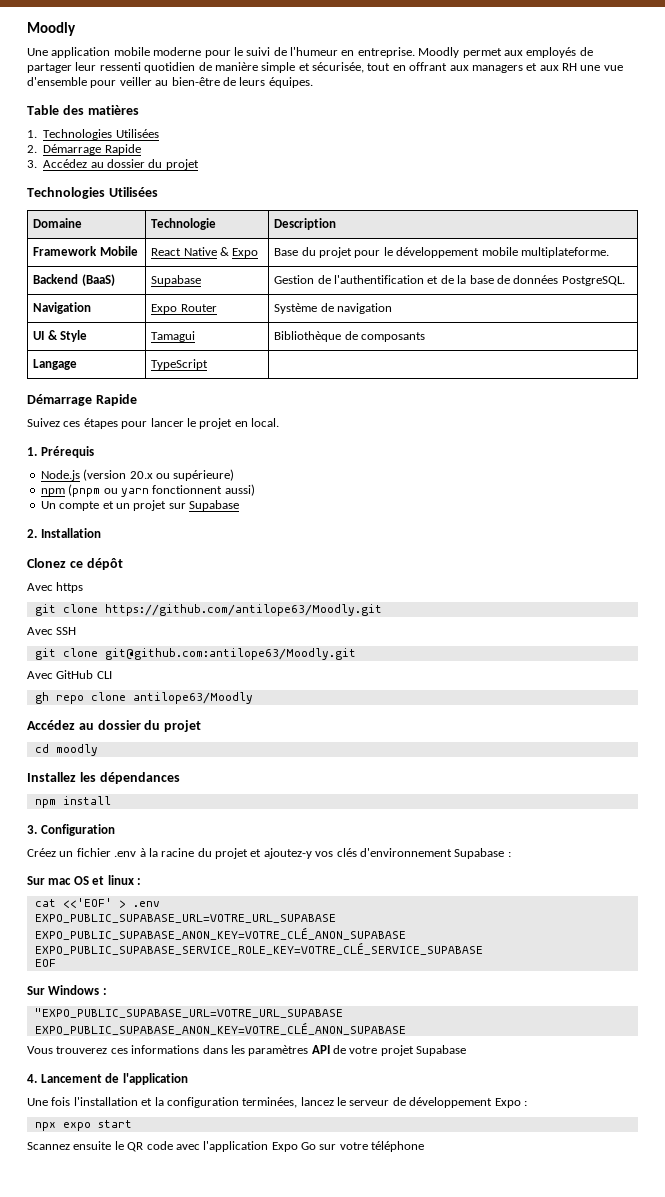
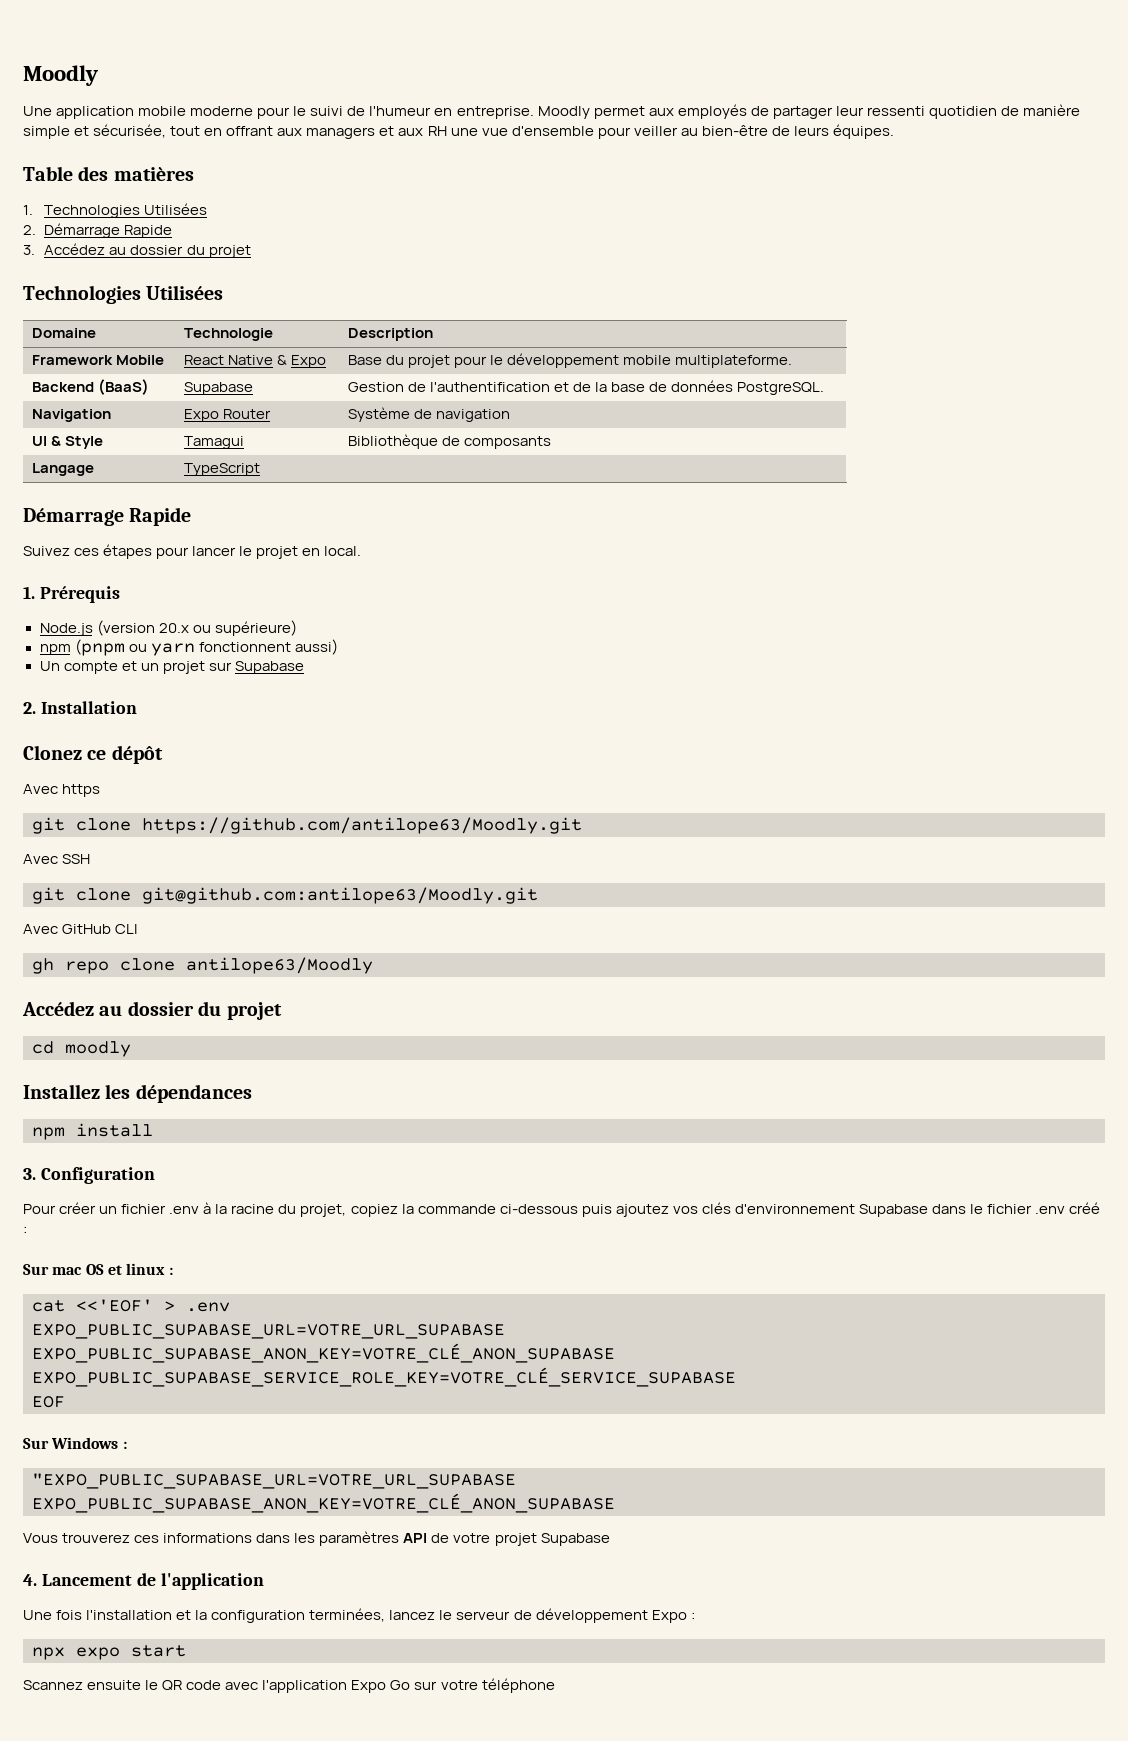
- Créez un fichier .env à la racine du projet et ajoutez-y vos clés d'environnement Supabase :
+ Pour créer un fichier .env à la racine du projet, copiez la commande ci-dessous puis ajoutez vos clés d'environnement Supabase dans le fichier .env créé :

